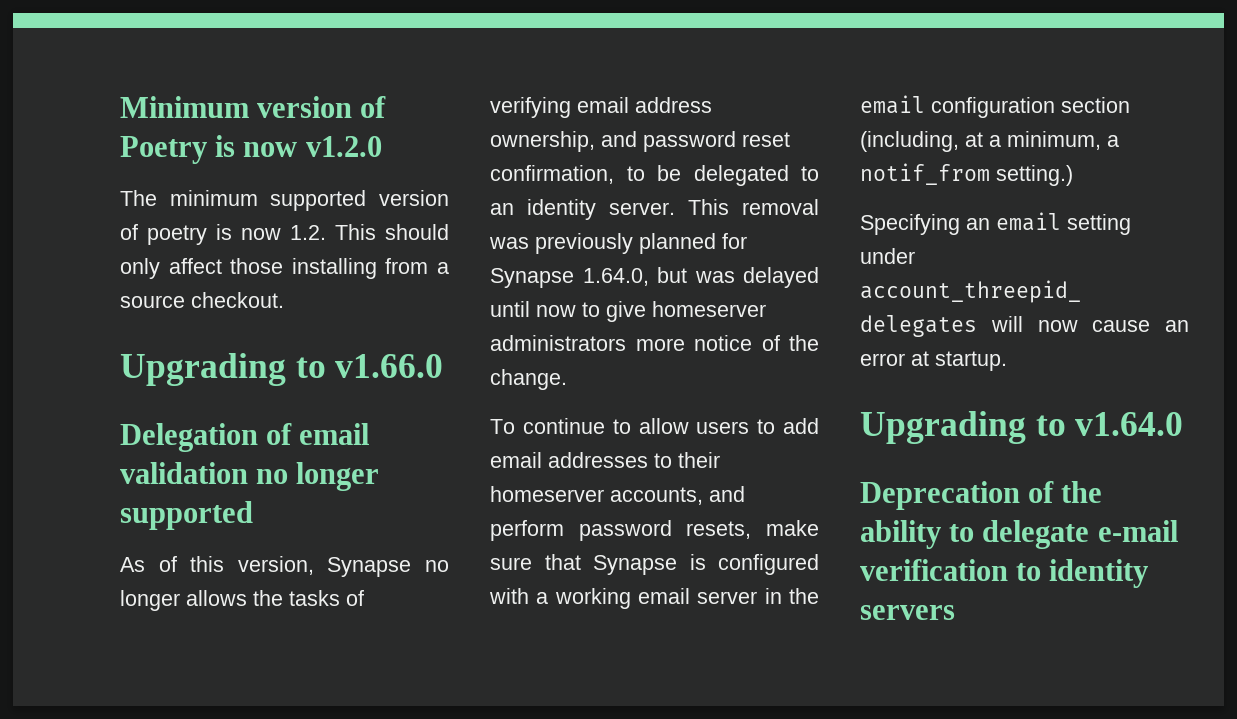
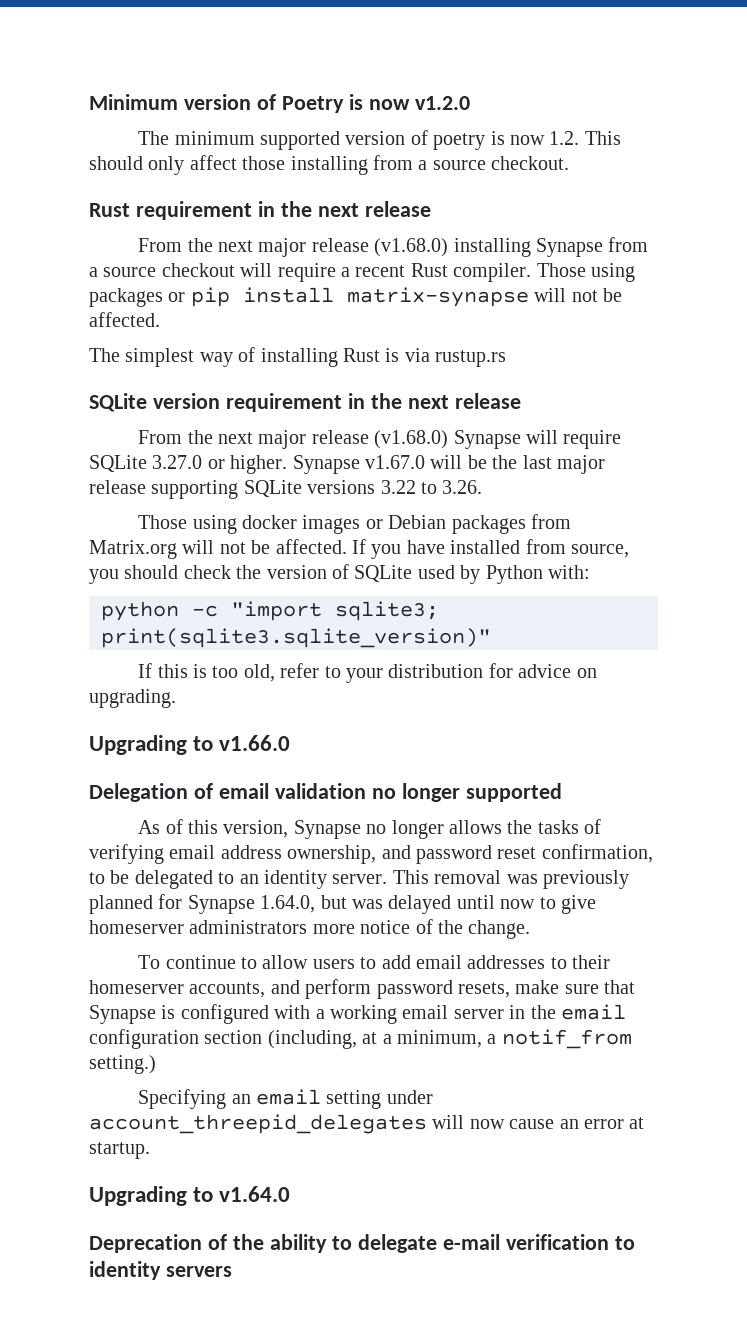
+ Rust requirement in the next release
+ From the next major release (v1.68.0) installing Synapse from a source checkout will require a recent Rust compiler. Those using packages or pip install matrix-synapse will not be affected.
+ The simplest way of installing Rust is via rustup.rs
+ SQLite version requirement in the next release
+ From the next major release (v1.68.0) Synapse will require SQLite 3.27.0 or higher. Synapse v1.67.0 will be the last major release supporting SQLite versions 3.22 to 3.26.
+ Those using docker images or Debian packages from Matrix.org will not be affected. If you have installed from source, you should check the version of SQLite used by Python with:
+ python -c "import sqlite3; print(sqlite3.sqlite_version)"
+ If this is too old, refer to your distribution for advice on upgrading.

